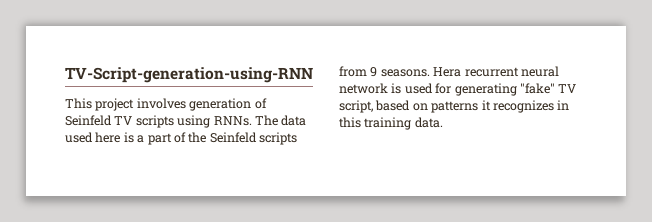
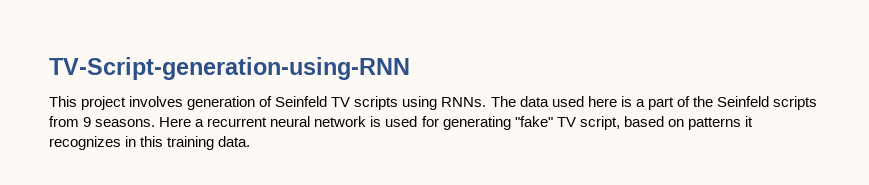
- Hera recurrent neural network is used for generating "fake" TV script, based on patterns it recognizes in this training data.
+ Here a recurrent neural network is used for generating "fake" TV script, based on patterns it recognizes in this training data.

